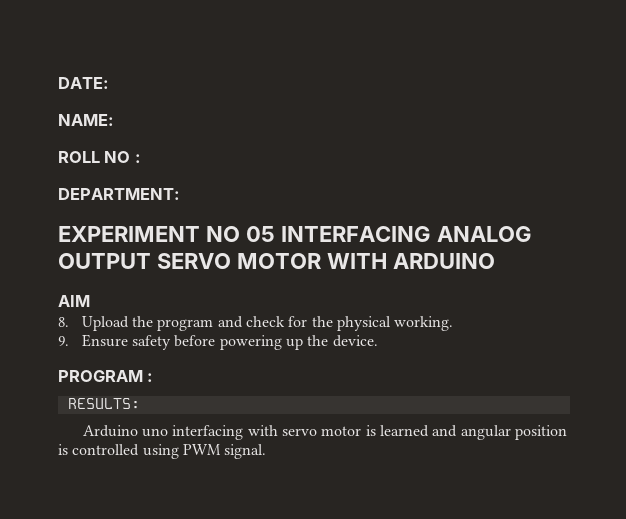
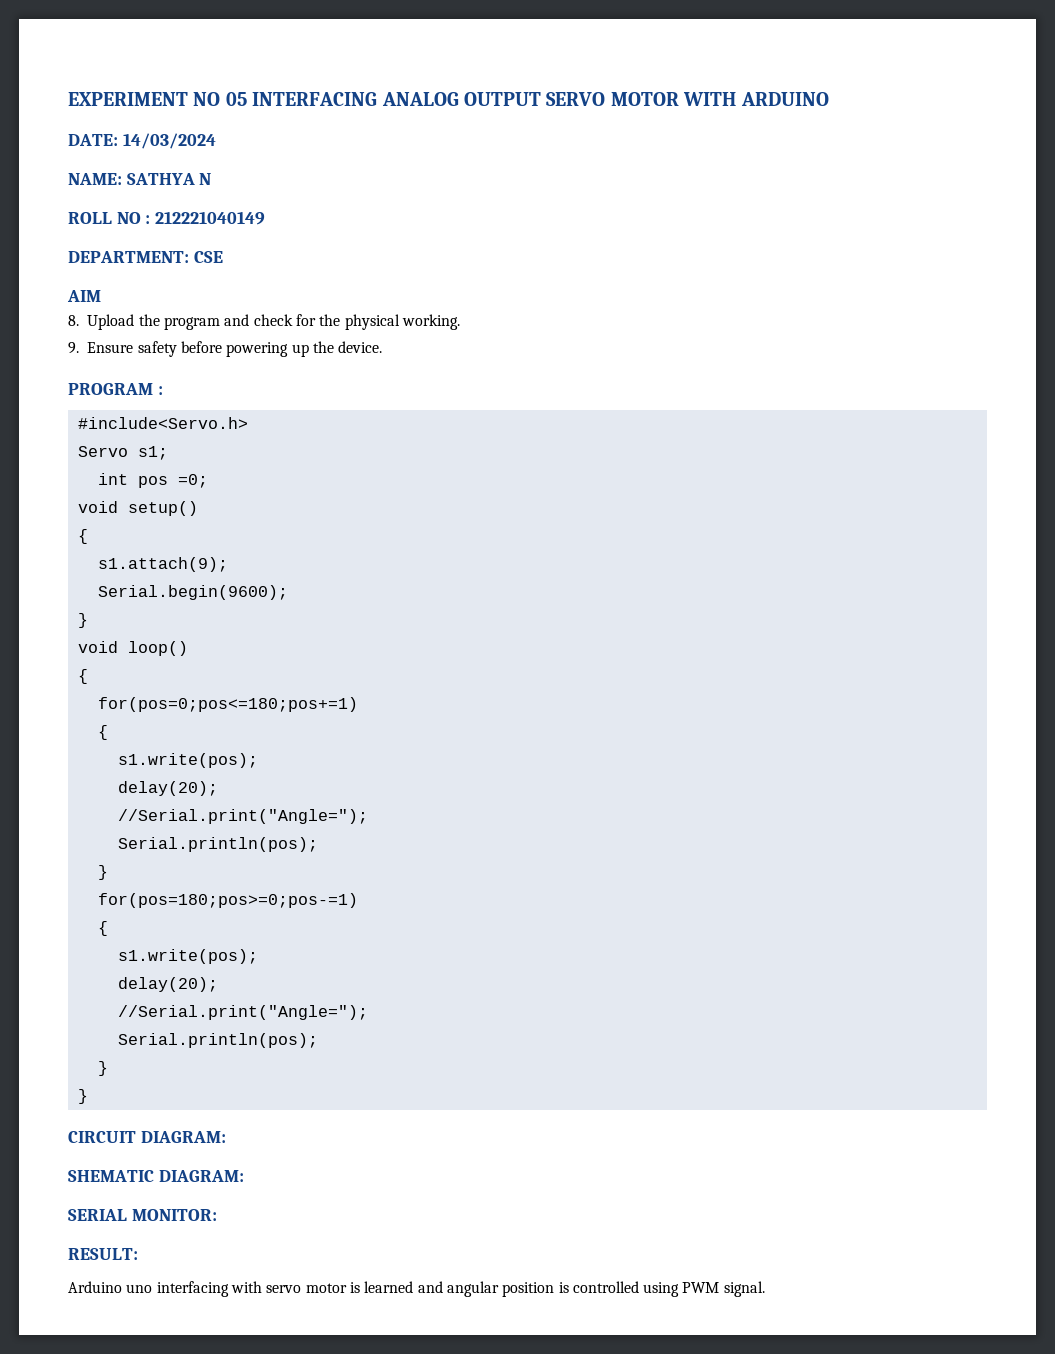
- DATE:
- NAME:
- ROLL NO :
- DEPARTMENT:
+ DATE: 14/03/2024
+ NAME: SATHYA N
+ ROLL NO : 212221040149
+ DEPARTMENT: CSE
- RESULTS:
+ #include<Servo.h>
+ Servo s1;
+ int pos =0;
+ void setup()
+ {
+ s1.attach(9);
+ Serial.begin(9600);
+ }
+ void loop()
+ {
+ for(pos=0;pos<=180;pos+=1)
+ {
+ s1.write(pos);
+ delay(20);
+ //Serial.print("Angle=");
+ Serial.println(pos);
+ }
+ for(pos=180;pos>=0;pos-=1)
+ {
+ s1.write(pos);
+ delay(20);
+ //Serial.print("Angle=");
+ Serial.println(pos);
+ }
+ }
+ CIRCUIT DIAGRAM:
+ SHEMATIC DIAGRAM:
+ SERIAL MONITOR:
+ RESULT:

